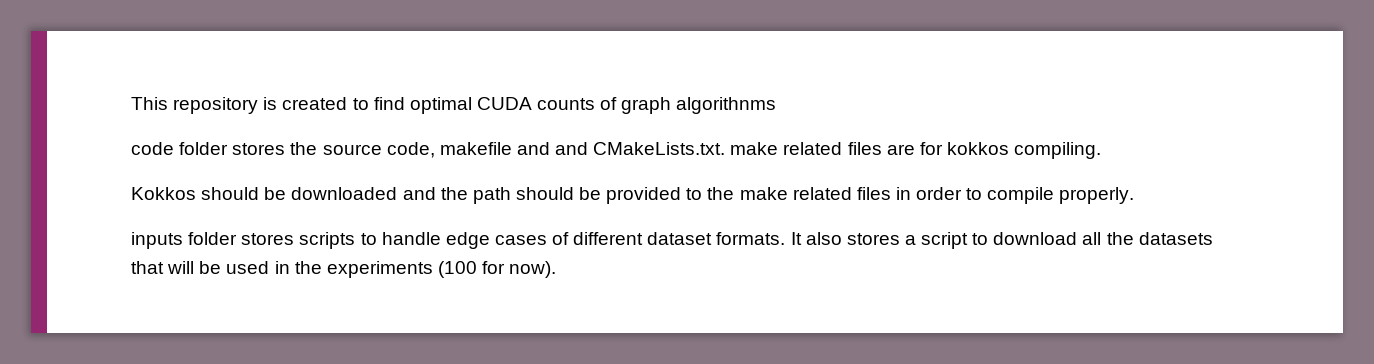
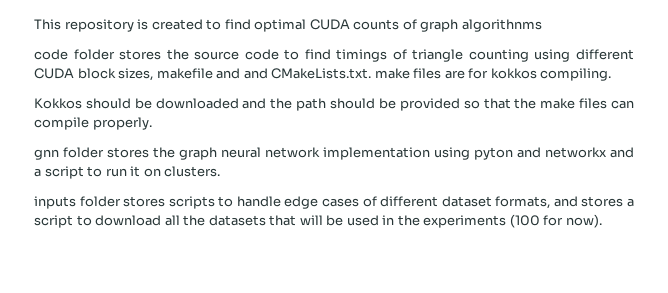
- code folder stores the source code, makefile and and CMakeLists.txt. make related files are for kokkos compiling.
+ code folder stores the source code to find timings of triangle counting using different CUDA block sizes, makefile and and CMakeLists.txt. make files are for kokkos compiling.
- Kokkos should be downloaded and the path should be provided to the make related files in order to compile properly.
+ Kokkos should be downloaded and the path should be provided so that the make files can compile properly.
+ gnn folder stores the graph neural network implementation using pyton and networkx and a script to run it on clusters.
- inputs folder stores scripts to handle edge cases of different dataset formats. It also stores a script to download all the datasets that will be used in the experiments (100 for now).
+ inputs folder stores scripts to handle edge cases of different dataset formats, and stores a script to download all the datasets that will be used in the experiments (100 for now).

